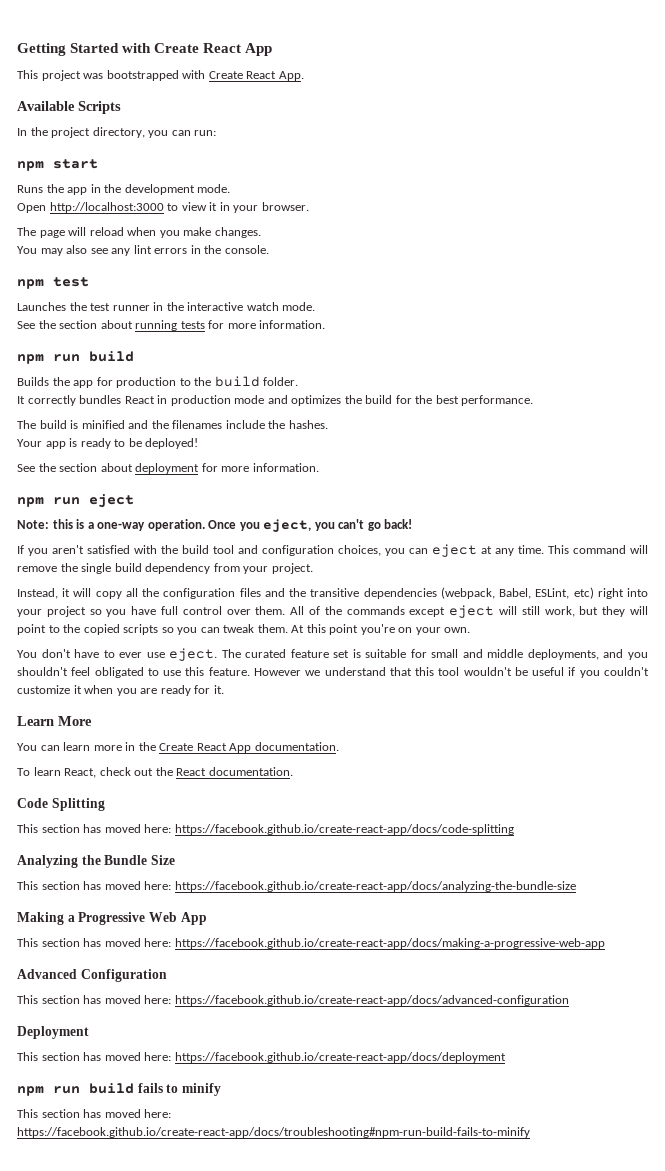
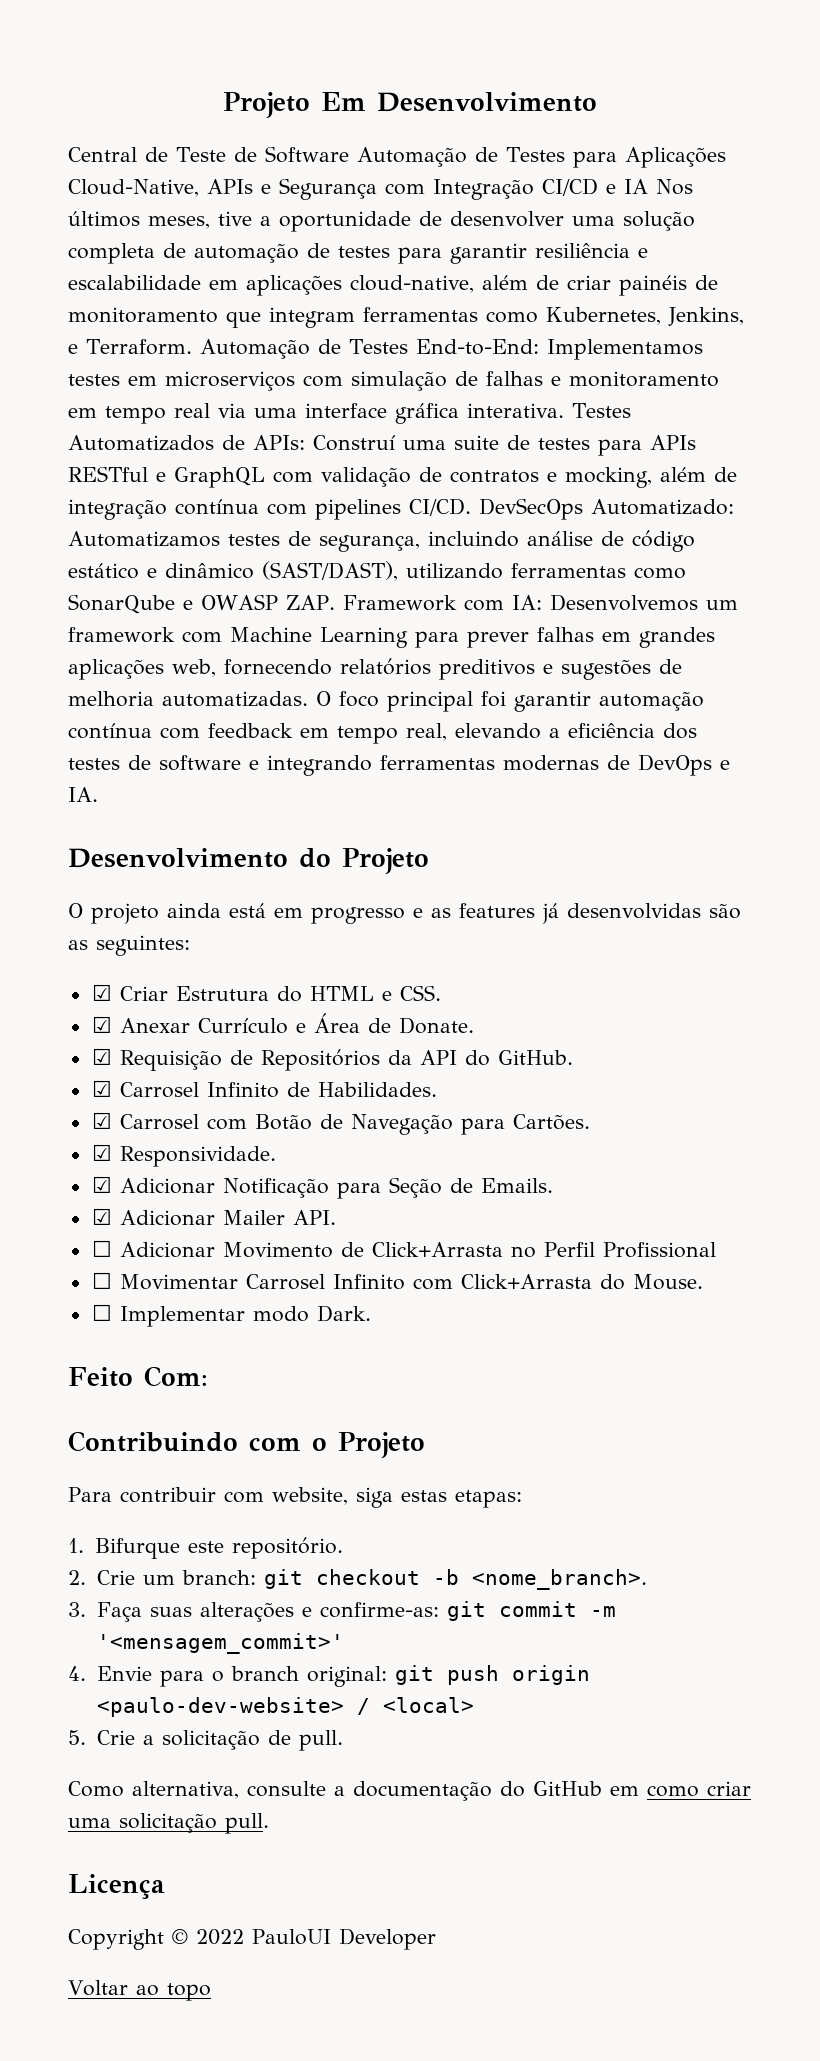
- Getting Started with Create React App
- This project was bootstrapped with Create React App.
- Available Scripts
- In the project directory, you can run:
- npm start
- Runs the app in the development mode.
- Open http://localhost:3000 to view it in your browser.
- The page will reload when you make changes.
- You may also see any lint errors in the console.
- npm test
- Launches the test runner in the interactive watch mode.
- See the section about running tests for more information.
- npm run build
- Builds the app for production to the build folder.
- It correctly bundles React in production mode and optimizes the build for the best performance.
- The build is minified and the filenames include the hashes.
- Your app is ready to be deployed!
- See the section about deployment for more information.
- npm run eject
- Note: this is a one-way operation. Once you eject, you can't go back!
- If you aren't satisfied with the build tool and configuration choices, you can eject at any time. This command will remove the single build dependency from your project.
- Instead, it will copy all the configuration files and the transitive dependencies (webpack, Babel, ESLint, etc) right into your project so you have full control over them. All of the commands except eject will still work, but they will point to the copied scripts so you can tweak them. At this point you're on your own.
- You don't have to ever use eject. The curated feature set is suitable for small and middle deployments, and you shouldn't feel obligated to use this feature. However we understand that this tool wouldn't be useful if you couldn't customize it when you are ready for it.
- Learn More
- You can learn more in the Create React App documentation.
- To learn React, check out the React documentation.
- Code Splitting
- This section has moved here: https://facebook.github.io/create-react-app/docs/code-splitting
- Analyzing the Bundle Size
- This section has moved here: https://facebook.github.io/create-react-app/docs/analyzing-the-bundle-size
- Making a Progressive Web App
- This section has moved here: https://facebook.github.io/create-react-app/docs/making-a-progressive-web-app
- Advanced Configuration
- This section has moved here: https://facebook.github.io/create-react-app/docs/advanced-configuration
- Deployment
- This section has moved here: https://facebook.github.io/create-react-app/docs/deployment
- npm run build fails to minify
- This section has moved here: https://facebook.github.io/create-react-app/docs/troubleshooting#npm-run-build-fails-to-minify
+ Projeto Em Desenvolvimento
+ Central de Teste de Software Automação de Testes para Aplicações Cloud-Native, APIs e Segurança com Integração CI/CD e IA Nos últimos meses, tive a oportunidade de desenvolver uma solução completa de automação de testes para garantir resiliência e escalabilidade em aplicações cloud-native, além de criar painéis de monitoramento que integram ferramentas como Kubernetes, Jenkins, e Terraform. Automação de Testes End-to-End: Implementamos testes em microserviços com simulação de falhas e monitoramento em tempo real via uma interface gráfica interativa. Testes Automatizados de APIs: Construí uma suite de testes para APIs RESTful e GraphQL com validação de contratos e mocking, além de integração contínua com pipelines CI/CD. DevSecOps Automatizado: Automatizamos testes de segurança, incluindo análise de código estático e dinâmico (SAST/DAST), utilizando ferramentas como SonarQube e OWASP ZAP. Framework com IA: Desenvolvemos um framework com Machine Learning para prever falhas em grandes aplicações web, fornecendo relatórios preditivos e sugestões de melhoria automatizadas. O foco principal foi garantir automação contínua com feedback em tempo real, elevando a eficiência dos testes de software e integrando ferramentas modernas de DevOps e IA.
+ Desenvolvimento do Projeto
+ O projeto ainda está em progresso e as features já desenvolvidas são as seguintes:
+ ☑ Criar Estrutura do HTML e CSS.
+ ☑ Anexar Currículo e Área de Donate.
+ ☑ Requisição de Repositórios da API do GitHub.
+ ☑ Carrosel Infinito de Habilidades.
+ ☑ Carrosel com Botão de Navegação para Cartões.
+ ☑ Responsividade.
+ ☑ Adicionar Notificação para Seção de Emails.
+ ☑ Adicionar Mailer API.
+ ☐ Adicionar Movimento de Click+Arrasta no Perfil Profissional
+ ☐ Movimentar Carrosel Infinito com Click+Arrasta do Mouse.
+ ☐ Implementar modo Dark.
+ Feito Com:
+ Contribuindo com o Projeto
+ Para contribuir com website, siga estas etapas:
+ 1. Bifurque este repositório.
+ 2. Crie um branch: git checkout -b <nome_branch>.
+ 3. Faça suas alterações e confirme-as: git commit -m '<mensagem_commit>'
+ 4. Envie para o branch original: git push origin <paulo-dev-website> / <local>
+ 5. Crie a solicitação de pull.
+ Como alternativa, consulte a documentação do GitHub em como criar uma solicitação pull.
+ Licença
+ Copyright © 2022 PauloUI Developer
+ Voltar ao topo

